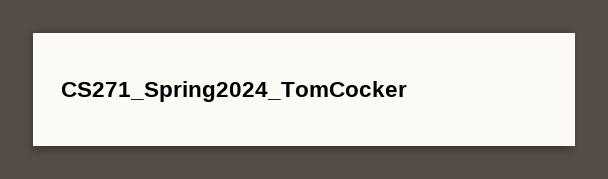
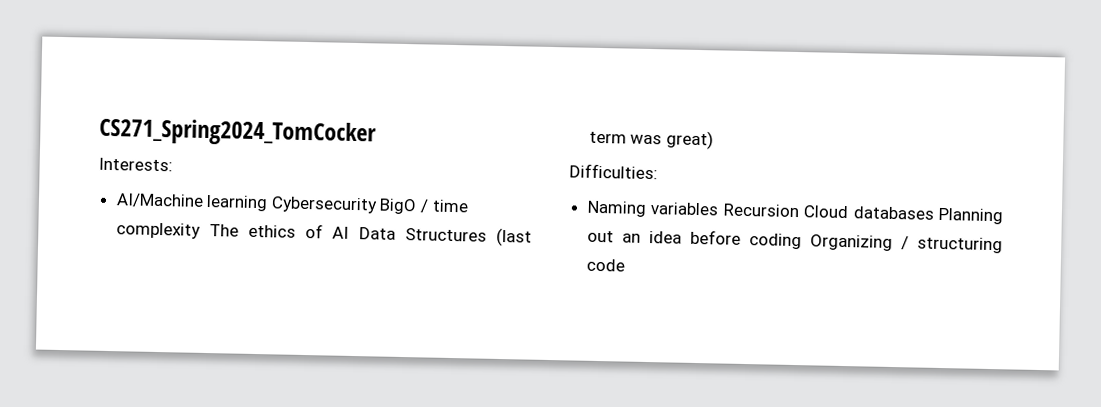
+ Interests:
+ AI/Machine learning Cybersecurity BigO / time complexity The ethics of AI Data Structures (last term was great)
+ Difficulties:
+ Naming variables Recursion Cloud databases Planning out an idea before coding Organizing / structuring code

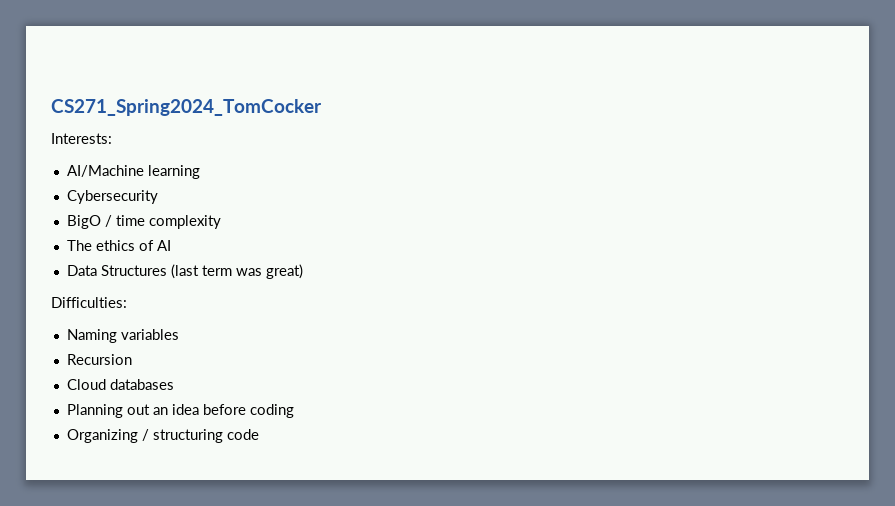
- AI/Machine learning Cybersecurity BigO / time complexity The ethics of AI Data Structures (last term was great)
+ AI/Machine learning
+ Cybersecurity
+ BigO / time complexity
+ The ethics of AI
+ Data Structures (last term was great)
- Naming variables Recursion Cloud databases Planning out an idea before coding Organizing / structuring code
+ Naming variables
+ Recursion
+ Cloud databases
+ Planning out an idea before coding
+ Organizing / structuring code

